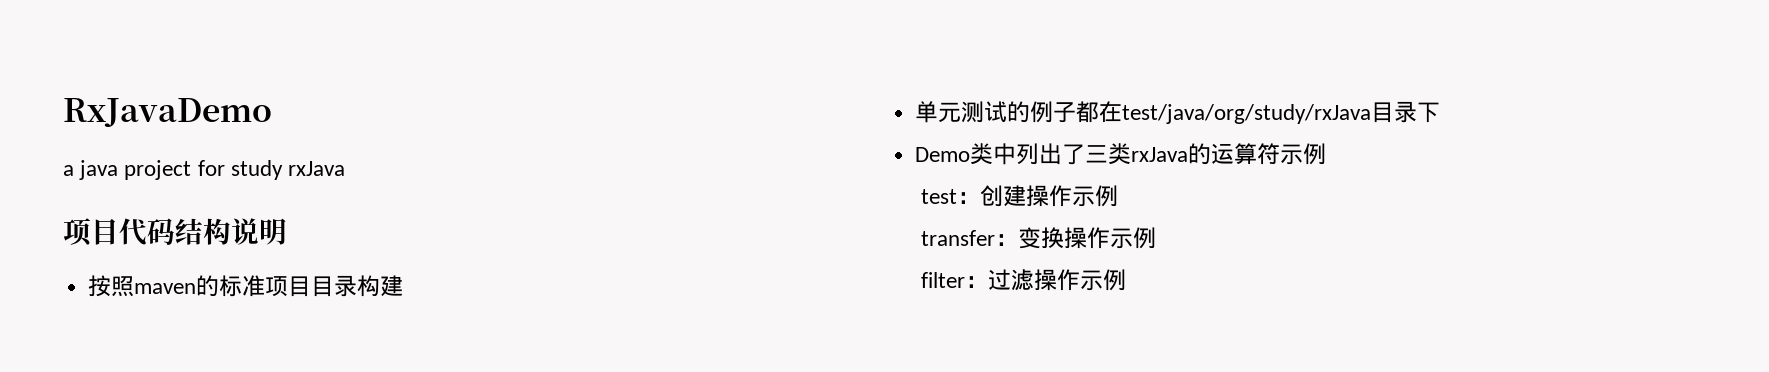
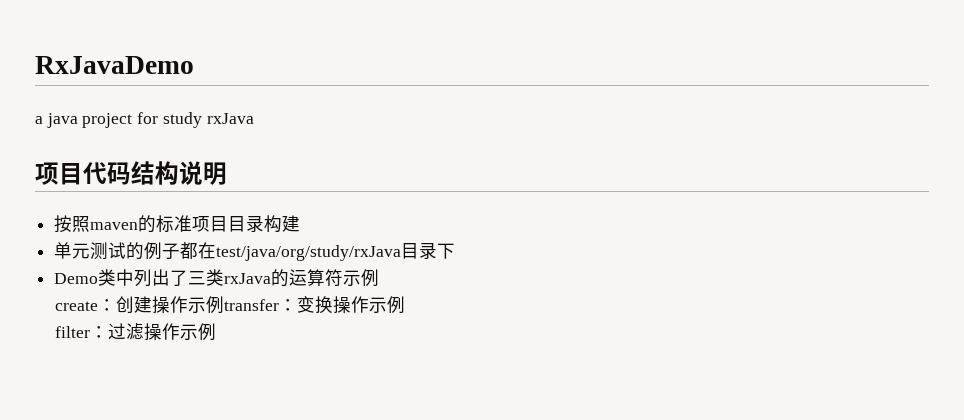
- test：创建操作示例
- transfer：变换操作示例
+ create：创建操作示例transfer：变换操作示例

